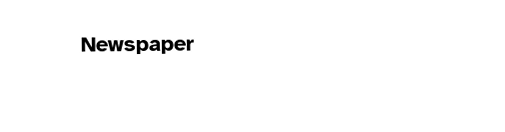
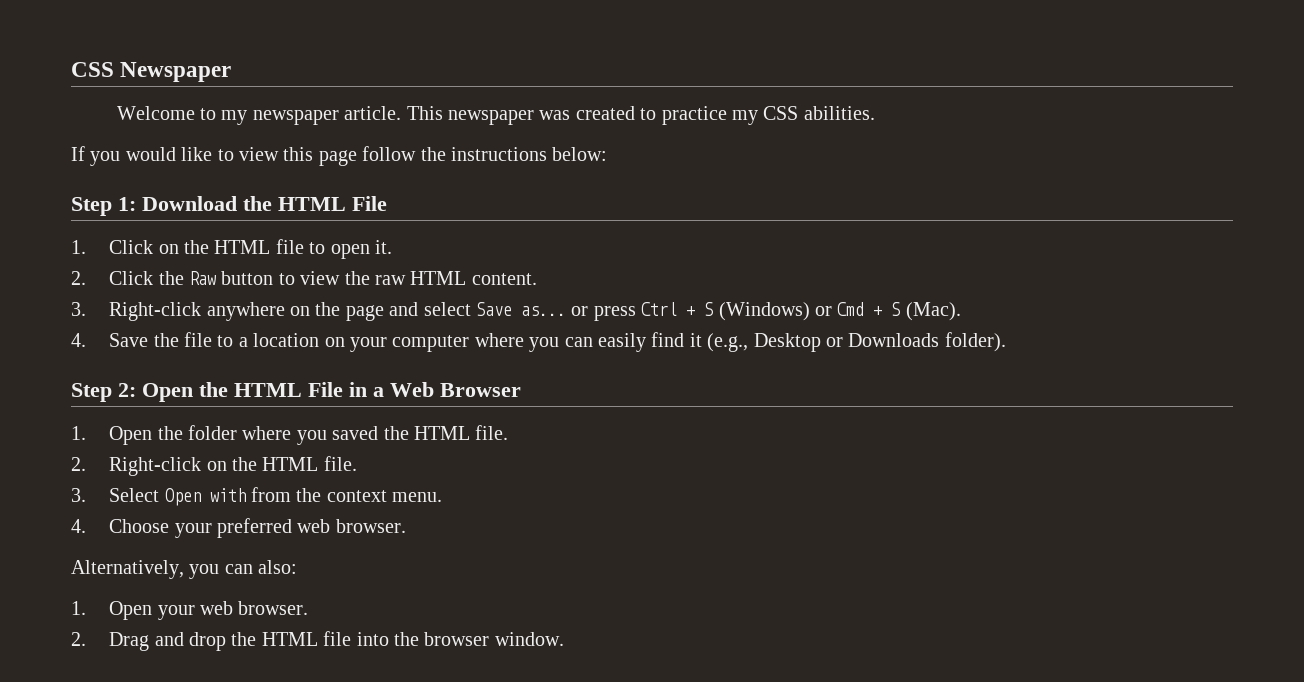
- Newspaper
+ CSS Newspaper
+ Welcome to my newspaper article. This newspaper was created to practice my CSS abilities.
+ If you would like to view this page follow the instructions below:
+ Step 1: Download the HTML File
+ 1. Click on the HTML file to open it.
+ 2. Click the Raw button to view the raw HTML content.
+ 3. Right-click anywhere on the page and select Save as... or press Ctrl + S (Windows) or Cmd + S (Mac).
+ 4. Save the file to a location on your computer where you can easily find it (e.g., Desktop or Downloads folder).
+ Step 2: Open the HTML File in a Web Browser
+ 1. Open the folder where you saved the HTML file.
+ 2. Right-click on the HTML file.
+ 3. Select Open with from the context menu.
+ 4. Choose your preferred web browser.
+ Alternatively, you can also:
+ 1. Open your web browser.
+ 2. Drag and drop the HTML file into the browser window.

